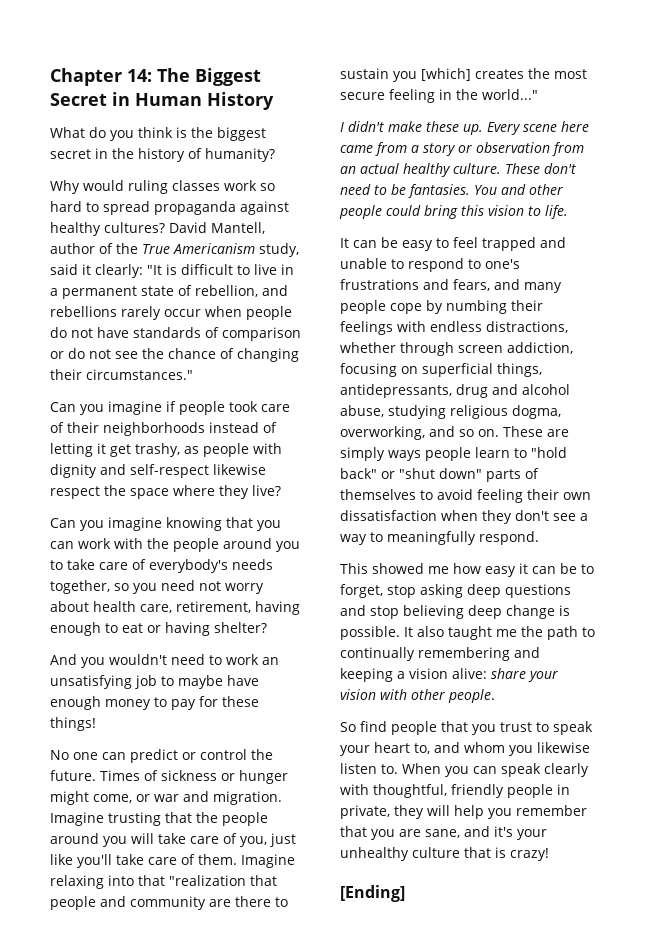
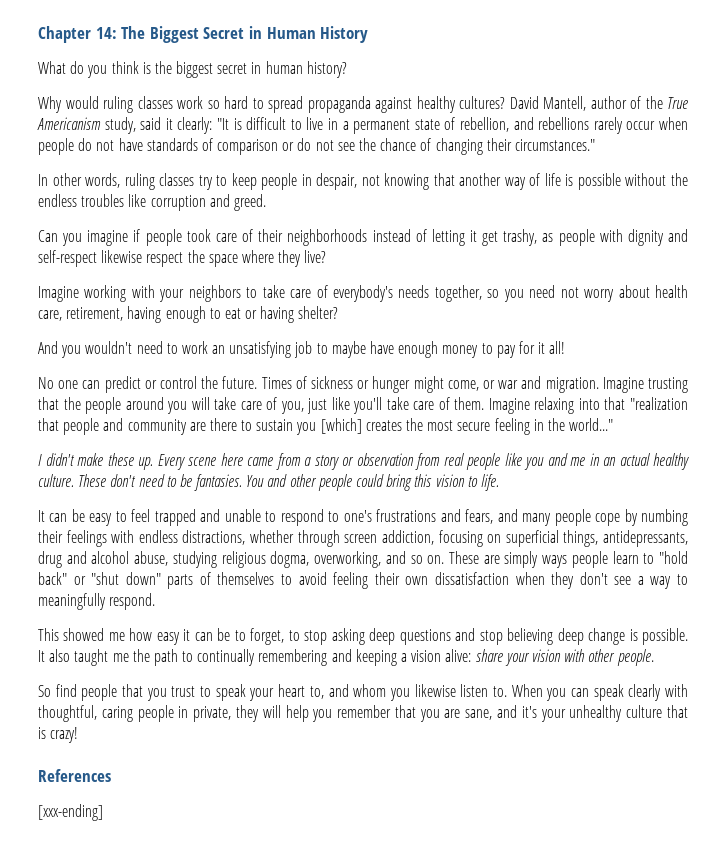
- What do you think is the biggest secret in the history of humanity?
+ What do you think is the biggest secret in human history?
+ In other words, ruling classes try to keep people in despair, not knowing that another way of life is possible without the endless troubles like corruption and greed.
- Can you imagine knowing that you can work with the people around you to take care of everybody's needs together, so you need not worry about health care, retirement, having enough to eat or having shelter?
+ Imagine working with your neighbors to take care of everybody's needs together, so you need not worry about health care, retirement, having enough to eat or having shelter?
- And you wouldn't need to work an unsatisfying job to maybe have enough money to pay for these things!
+ And you wouldn't need to work an unsatisfying job to maybe have enough money to pay for it all!
- Every scene here came from a story or observation from an actual healthy culture.
+ Every scene here came from a story or observation from real people like you and me in an actual healthy culture.
- This showed me how easy it can be to forget, stop asking deep questions and stop believing deep change is possible.
+ This showed me how easy it can be to forget, to stop asking deep questions and stop believing deep change is possible.
- When you can speak clearly with thoughtful, friendly people in private, they will help you remember that you are sane, and it's your unhealthy culture that is crazy!
+ When you can speak clearly with thoughtful, caring people in private, they will help you remember that you are sane, and it's your unhealthy culture that is crazy!
- [Ending]
+ References
+ [xxx-ending]

